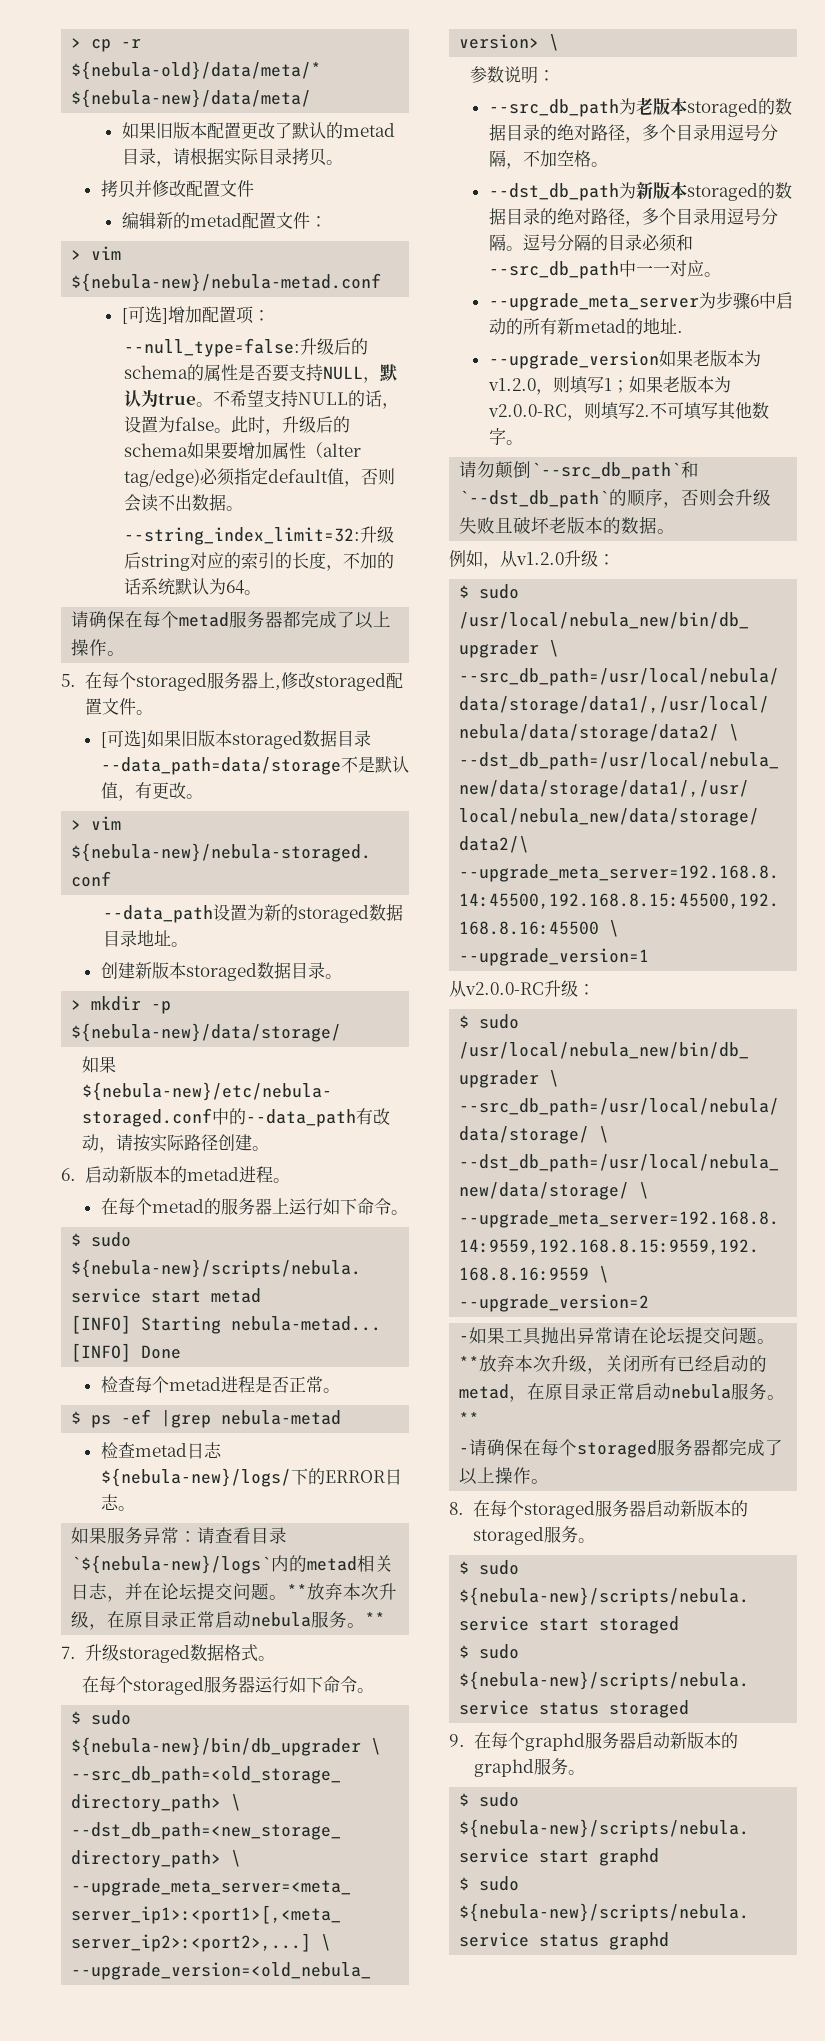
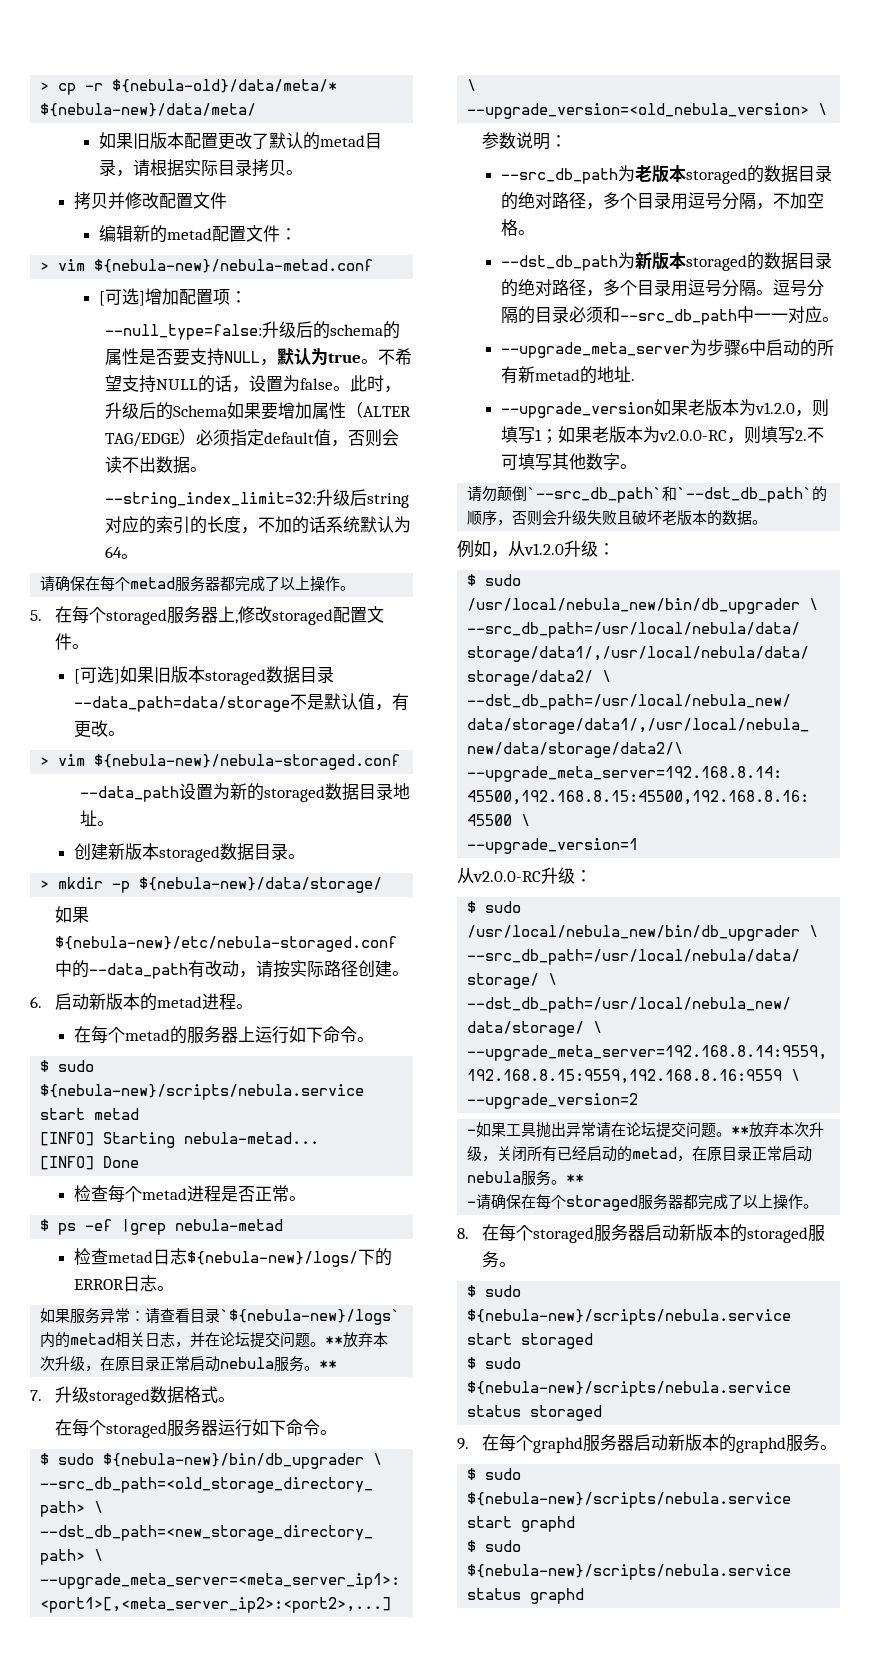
- 此时，升级后的schema如果要增加属性（alter tag/edge)必须指定default值，否则会读不出数据。
+ 此时，升级后的Schema如果要增加属性（ALTER TAG/EDGE）必须指定default值，否则会读不出数据。

